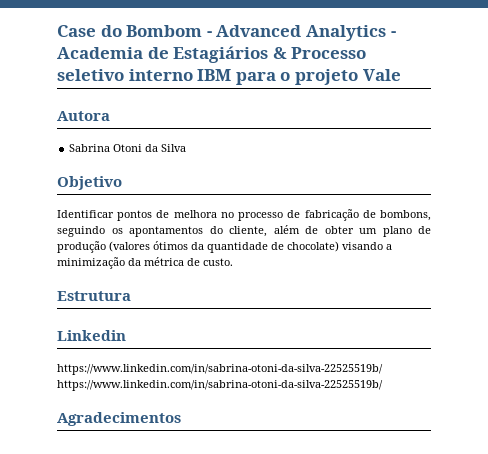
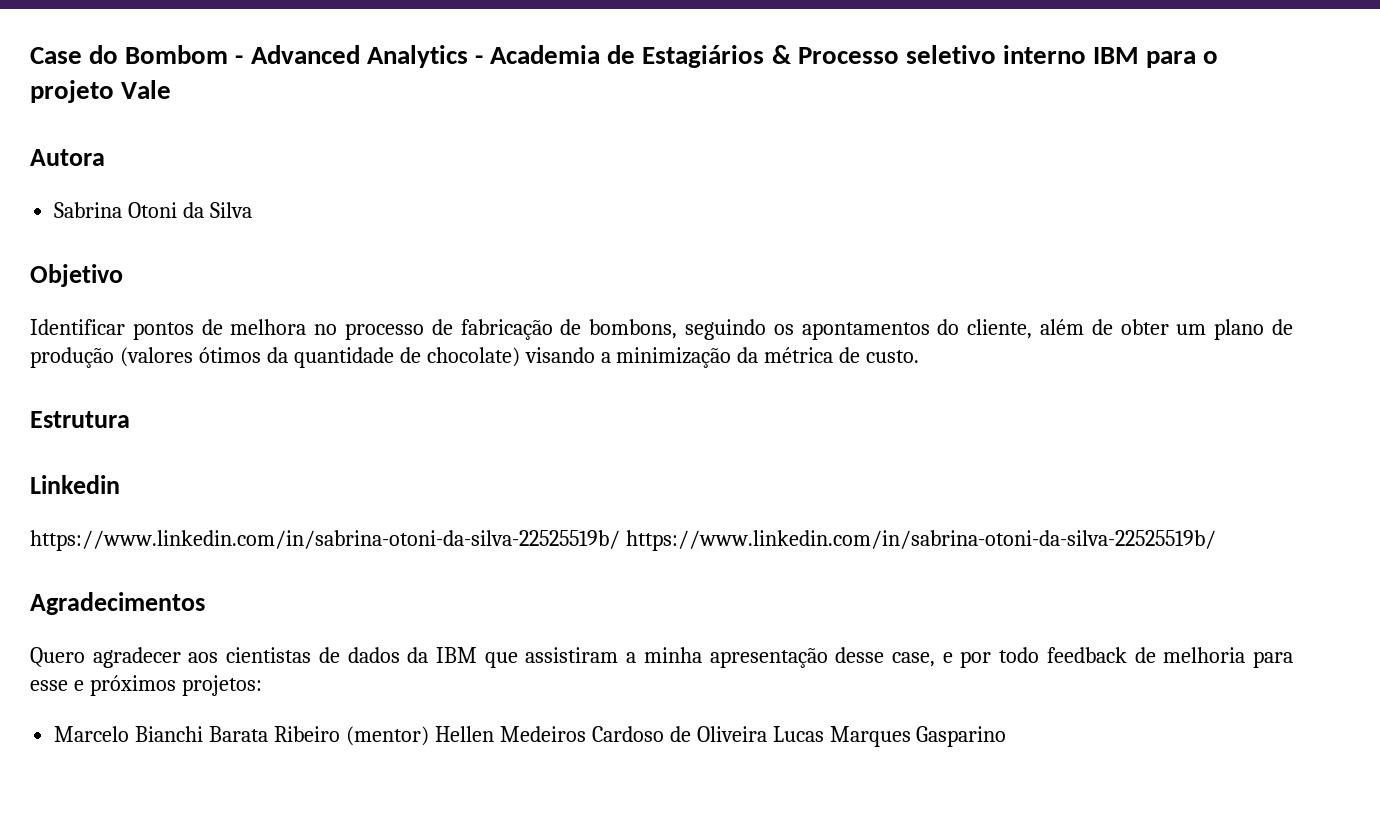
+ Quero agradecer aos cientistas de dados da IBM que assistiram a minha apresentação desse case, e por todo feedback de melhoria para esse e próximos projetos:
+ Marcelo Bianchi Barata Ribeiro (mentor) Hellen Medeiros Cardoso de Oliveira Lucas Marques Gasparino

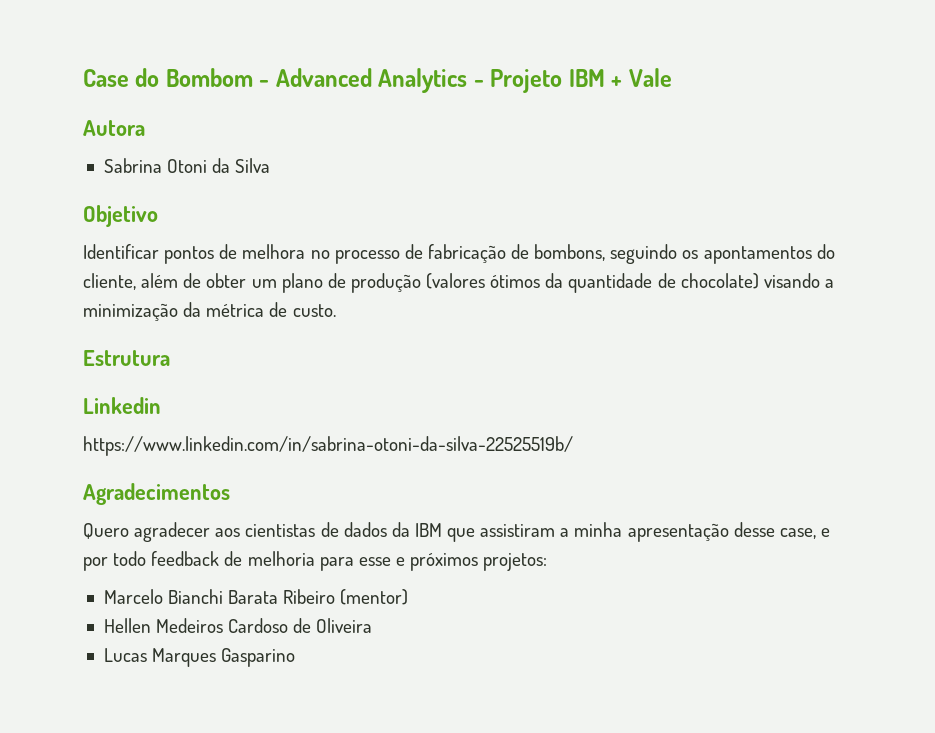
- Case do Bombom - Advanced Analytics - Academia de Estagiários & Processo seletivo interno IBM para o projeto Vale
+ Case do Bombom - Advanced Analytics - Projeto IBM + Vale
- https://www.linkedin.com/in/sabrina-otoni-da-silva-22525519b/ https://www.linkedin.com/in/sabrina-otoni-da-silva-22525519b/
+ https://www.linkedin.com/in/sabrina-otoni-da-silva-22525519b/
- Marcelo Bianchi Barata Ribeiro (mentor) Hellen Medeiros Cardoso de Oliveira Lucas Marques Gasparino
+ Marcelo Bianchi Barata Ribeiro (mentor)
+ Hellen Medeiros Cardoso de Oliveira
+ Lucas Marques Gasparino

